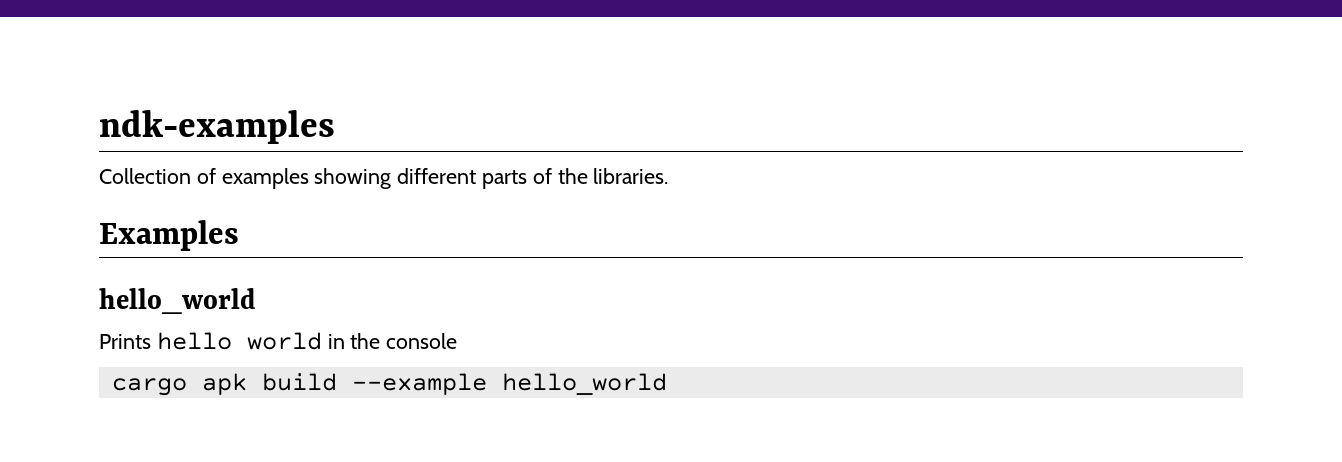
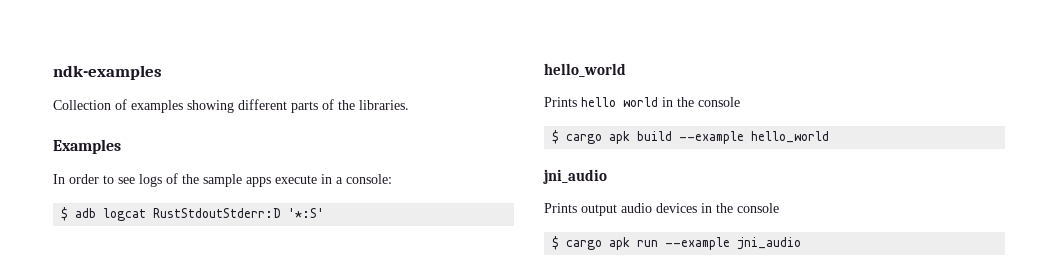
+ In order to see logs of the sample apps execute in a console:
+ $ adb logcat RustStdoutStderr:D '*:S'
- cargo apk build --example hello_world
+ $ cargo apk build --example hello_world
+ jni_audio
+ Prints output audio devices in the console
+ $ cargo apk run --example jni_audio

